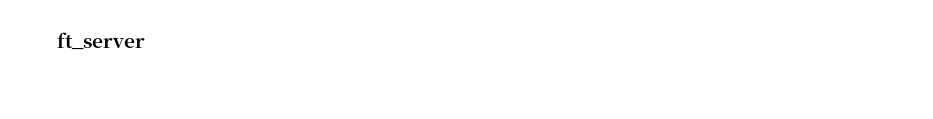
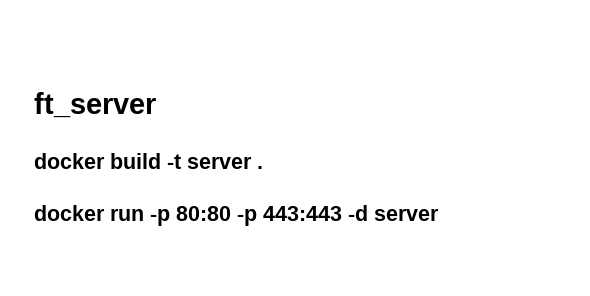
+ docker build -t server .
+ docker run -p 80:80 -p 443:443 -d server

